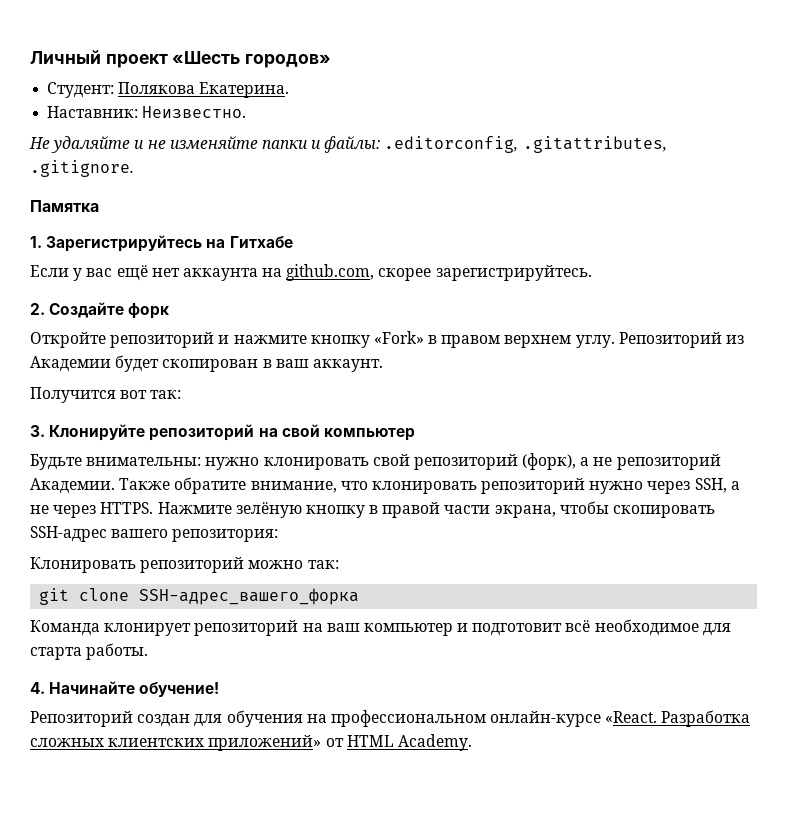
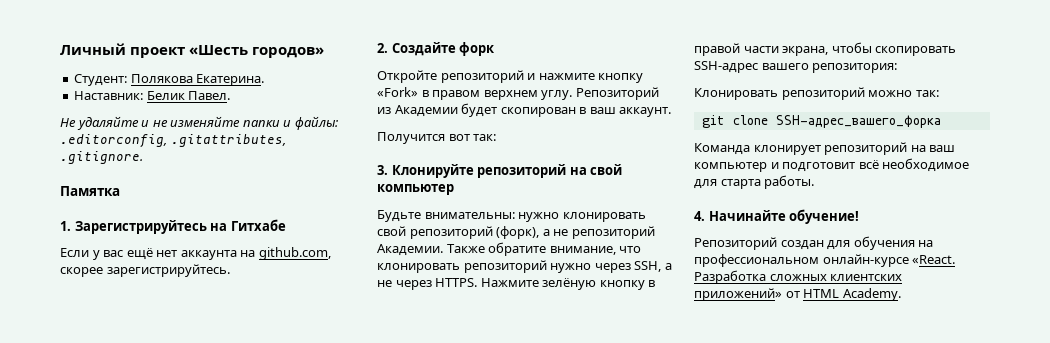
- Наставник: Неизвестно.
+ Наставник: Белик Павел.

